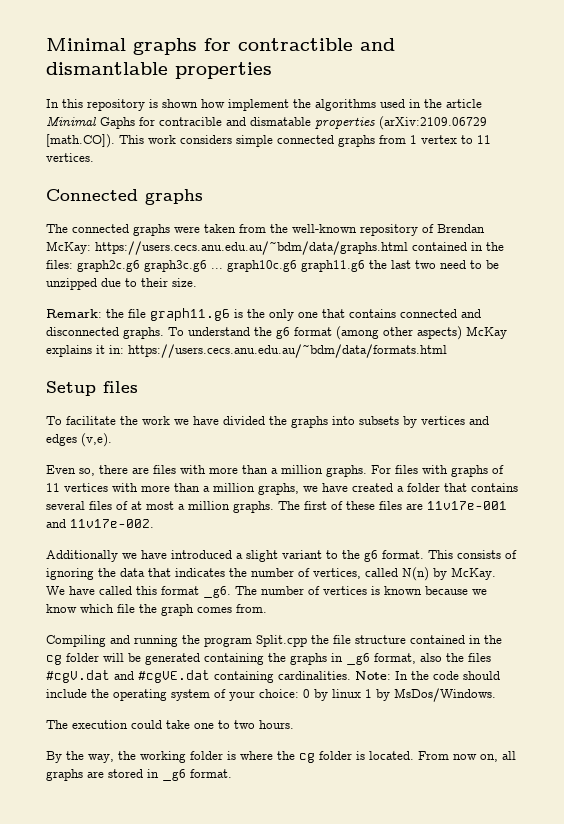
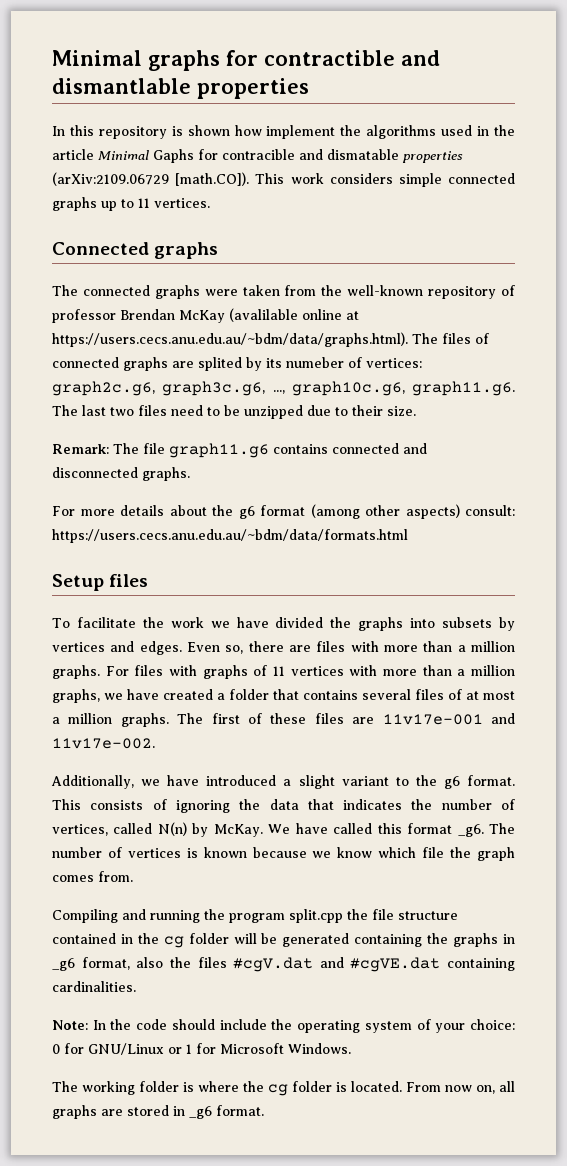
- In this repository is shown how implement the algorithms used in the article Minimal Gaphs for contracible and dismatable properties (arXiv:2109.06729 [math.CO]). This work considers simple connected graphs from 1 vertex to 11 vertices.
+ In this repository is shown how implement the algorithms used in the article Minimal Gaphs for contracible and dismatable properties (arXiv:2109.06729 [math.CO]). This work considers simple connected graphs up to 11 vertices.
- The connected graphs were taken from the well-known repository of Brendan McKay: https://users.cecs.anu.edu.au/~bdm/data/graphs.html contained in the files: graph2c.g6 graph3c.g6 ... graph10c.g6 graph11.g6 the last two need to be unzipped due to their size.
+ The connected graphs were taken from the well-known repository of professor Brendan McKay (avalilable online at https://users.cecs.anu.edu.au/~bdm/data/graphs.html). The files of connected graphs are splited by its numeber of vertices: graph2c.g6, graph3c.g6, ..., graph10c.g6, graph11.g6. The last two files need to be unzipped due to their size.
- Remark: the file graph11.g6 is the only one that contains connected and disconnected graphs. To understand the g6 format (among other aspects) McKay explains it in: https://users.cecs.anu.edu.au/~bdm/data/formats.html
+ Remark: The file graph11.g6 contains connected and disconnected graphs.
+ For more details about the g6 format (among other aspects) consult: https://users.cecs.anu.edu.au/~bdm/data/formats.html
- To facilitate the work we have divided the graphs into subsets by vertices and edges (v,e).
- Even so, there are files with more than a million graphs.
+ To facilitate the work we have divided the graphs into subsets by vertices and edges. Even so, there are files with more than a million graphs.
- Additionally we have introduced a slight variant to the g6 format.
+ Additionally, we have introduced a slight variant to the g6 format.
- Compiling and running the program Split.cpp the file structure contained in the cg folder will be generated containing the graphs in _g6 format, also the files #cgV.dat and #cgVE.dat containing cardinalities. Note: In the code should include the operating system of your choice: 0 by linux 1 by MsDos/Windows.
- The execution could take one to two hours.
- By the way, the working folder is where the cg folder is located.
+ Compiling and running the program split.cpp the file structure contained in the cg folder will be generated containing the graphs in _g6 format, also the files #cgV.dat and #cgVE.dat containing cardinalities.
+ Note: In the code should include the operating system of your choice: 0 for GNU/Linux or 1 for Microsoft Windows.
+ The working folder is where the cg folder is located.

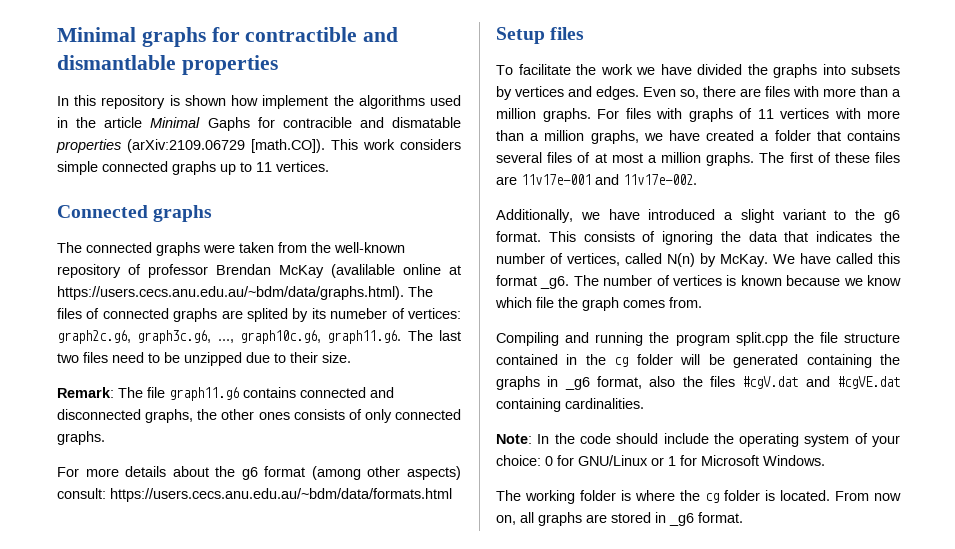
- Remark: The file graph11.g6 contains connected and disconnected graphs.
+ Remark: The file graph11.g6 contains connected and disconnected graphs, the other ones consists of only connected graphs.

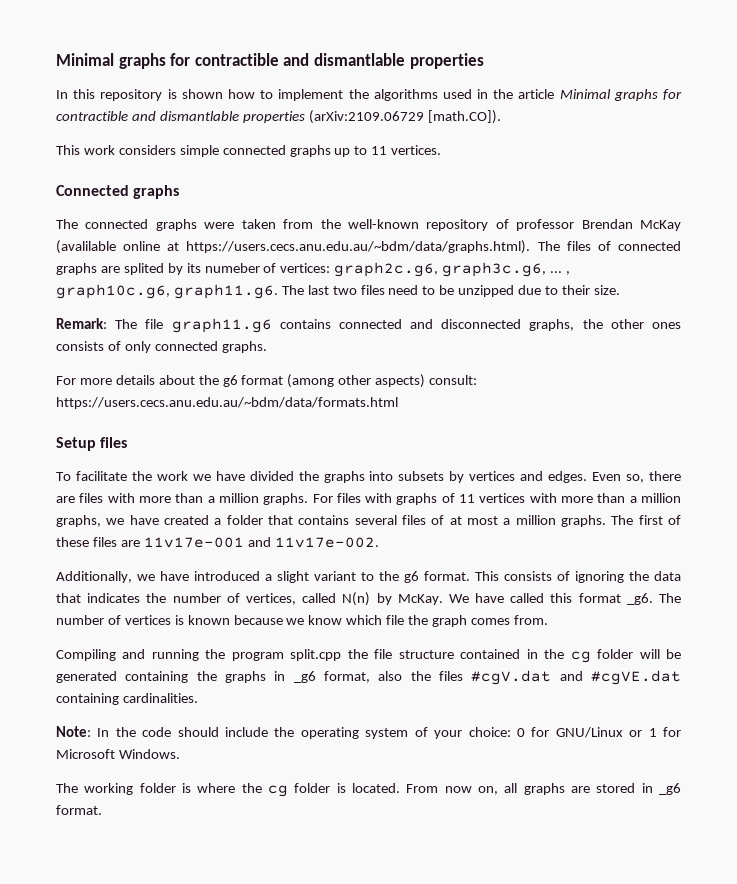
- In this repository is shown how implement the algorithms used in the article Minimal Gaphs for contracible and dismatable properties (arXiv:2109.06729 [math.CO]). This work considers simple connected graphs up to 11 vertices.
+ In this repository is shown how to implement the algorithms used in the article Minimal graphs for contractible and dismantlable properties (arXiv:2109.06729 [math.CO]).
+ This work considers simple connected graphs up to 11 vertices.
- The connected graphs were taken from the well-known repository of professor Brendan McKay (avalilable online at https://users.cecs.anu.edu.au/~bdm/data/graphs.html). The files of connected graphs are splited by its numeber of vertices: graph2c.g6, graph3c.g6, ..., graph10c.g6, graph11.g6. The last two files need to be unzipped due to their size.
+ The connected graphs were taken from the well-known repository of professor Brendan McKay (avalilable online at https://users.cecs.anu.edu.au/~bdm/data/graphs.html). The files of connected graphs are splited by its numeber of vertices: graph2c.g6, graph3c.g6, ... , graph10c.g6, graph11.g6. The last two files need to be unzipped due to their size.

